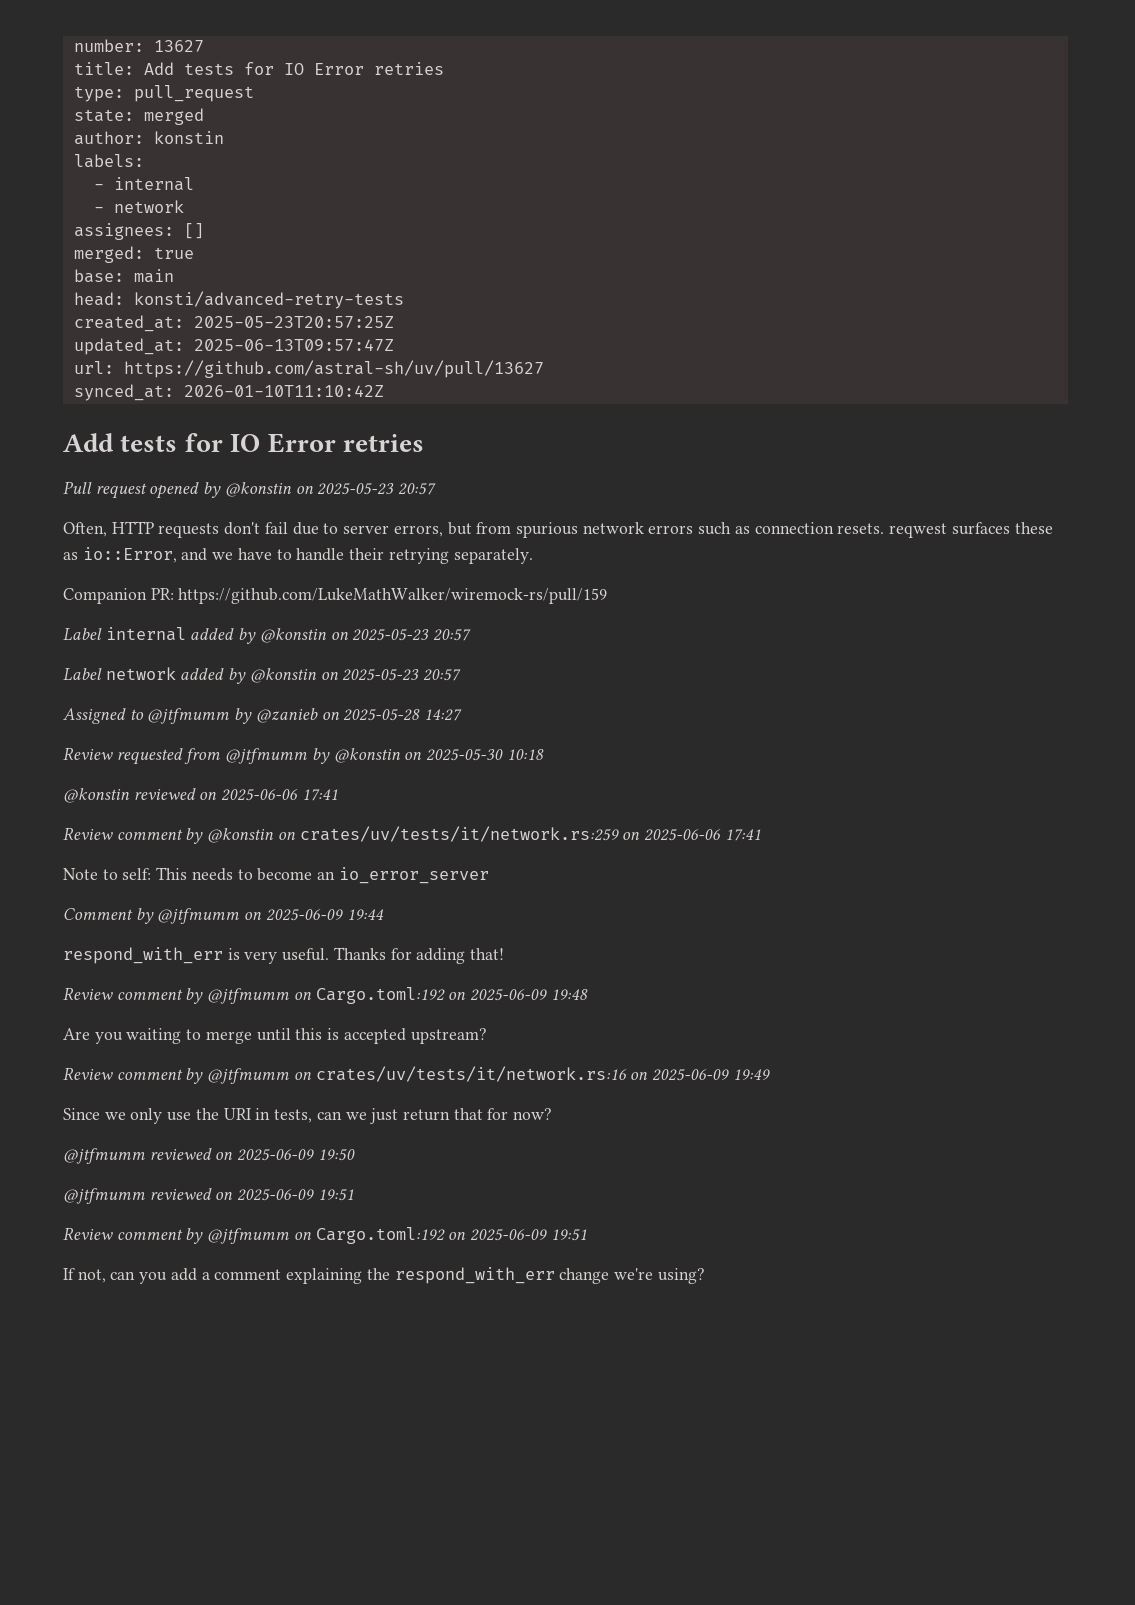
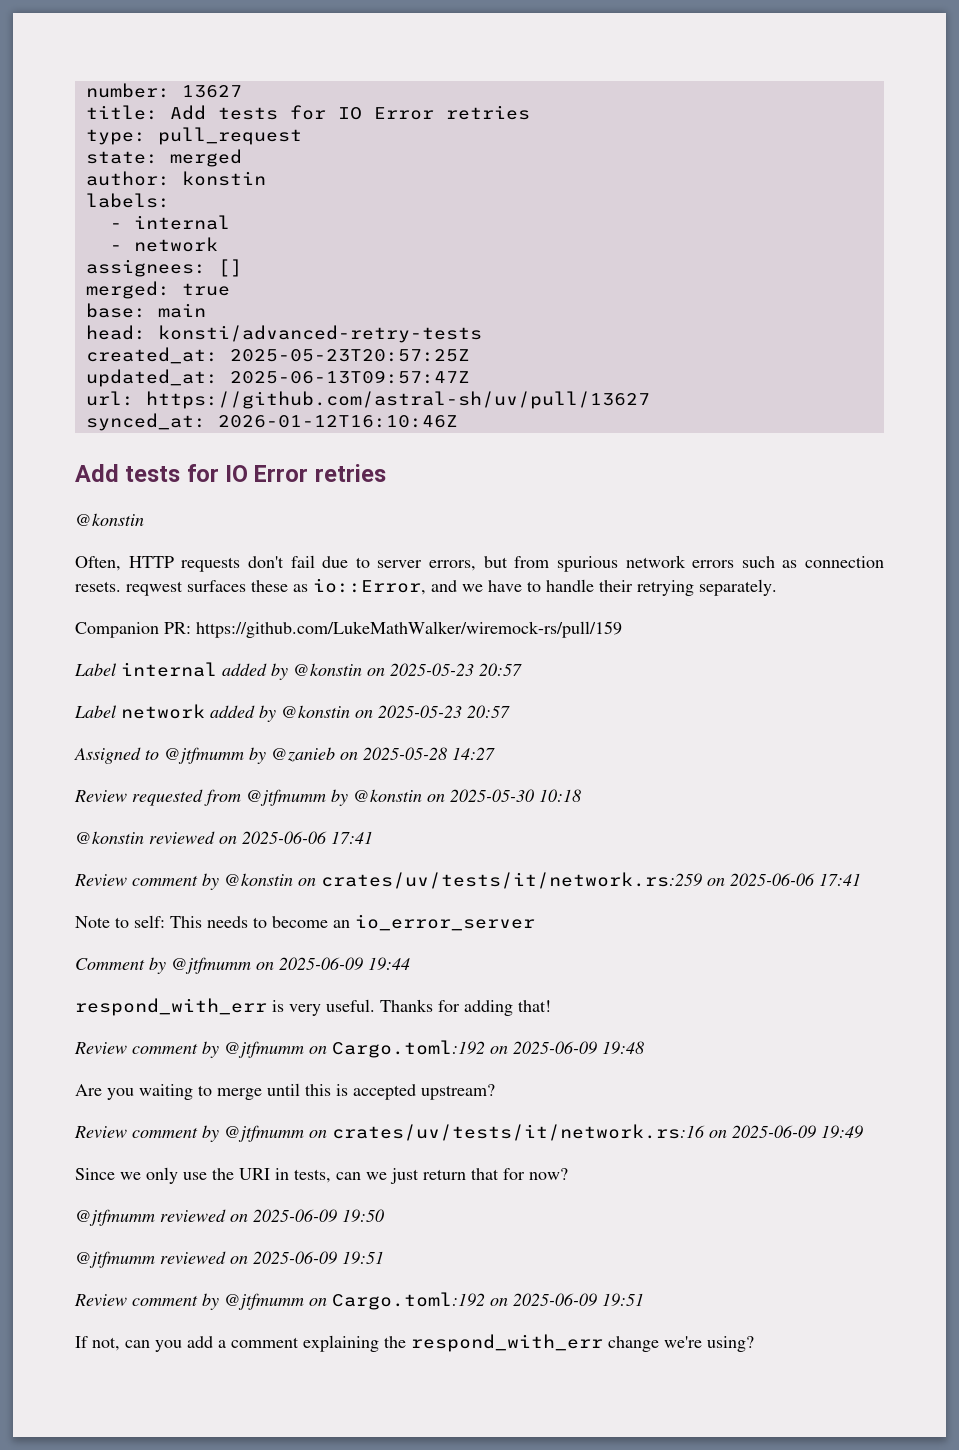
- synced_at: 2026-01-10T11:10:42Z
+ synced_at: 2026-01-12T16:10:46Z
  Add tests for IO Error retries
- Pull request opened by @konstin on 2025-05-23 20:57
+ @konstin

